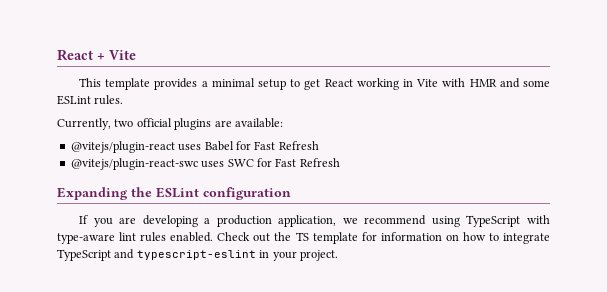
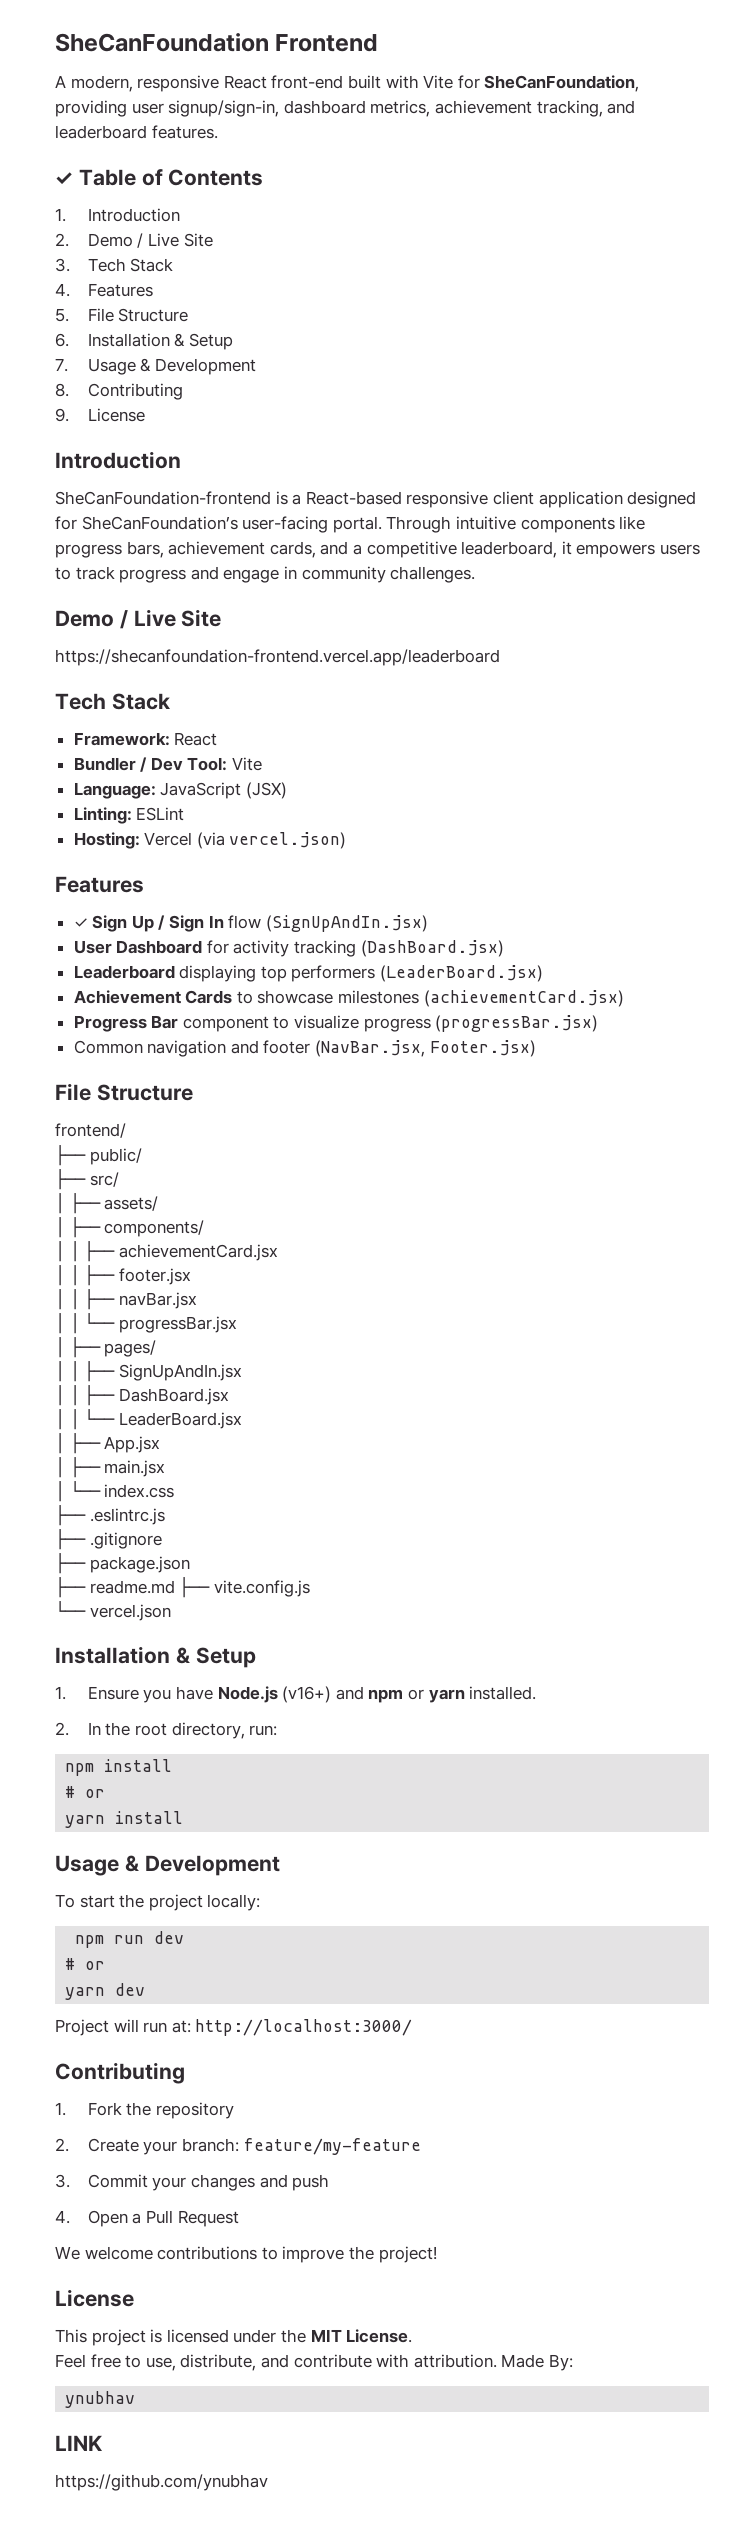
- React + Vite
- This template provides a minimal setup to get React working in Vite with HMR and some ESLint rules.
- Currently, two official plugins are available:
- @vitejs/plugin-react uses Babel for Fast Refresh
- @vitejs/plugin-react-swc uses SWC for Fast Refresh
- Expanding the ESLint configuration
- If you are developing a production application, we recommend using TypeScript with type-aware lint rules enabled. Check out the TS template for information on how to integrate TypeScript and typescript-eslint in your project.
+ SheCanFoundation Frontend
+ A modern, responsive React front-end built with Vite for SheCanFoundation, providing user signup/sign-in, dashboard metrics, achievement tracking, and leaderboard features.
+ ✓ Table of Contents
+ 1. Introduction
+ 2. Demo / Live Site
+ 3. Tech Stack
+ 4. Features
+ 5. File Structure
+ 6. Installation & Setup
+ 7. Usage & Development
+ 8. Contributing
+ 9. License
+ Introduction
+ SheCanFoundation-frontend is a React-based responsive client application designed for SheCanFoundation’s user-facing portal. Through intuitive components like progress bars, achievement cards, and a competitive leaderboard, it empowers users to track progress and engage in community challenges.
+ Demo / Live Site
+ https://shecanfoundation-frontend.vercel.app/leaderboard
+ Tech Stack
+ Framework: React
+ Bundler / Dev Tool: Vite
+ Language: JavaScript (JSX)
+ Linting: ESLint
+ Hosting: Vercel (via vercel.json)
+ Features
+ ✓ Sign Up / Sign In flow (SignUpAndIn.jsx)
+ User Dashboard for activity tracking (DashBoard.jsx)
+ Leaderboard displaying top performers (LeaderBoard.jsx)
+ Achievement Cards to showcase milestones (achievementCard.jsx)
+ Progress Bar component to visualize progress (progressBar.jsx)
+ Common navigation and footer (NavBar.jsx, Footer.jsx)
+ File Structure
+ frontend/
+ ├── public/
+ ├── src/
+ │ ├── assets/
+ │ ├── components/
+ │ │ ├── achievementCard.jsx
+ │ │ ├── footer.jsx
+ │ │ ├── navBar.jsx
+ │ │ └── progressBar.jsx
+ │ ├── pages/
+ │ │ ├── SignUpAndIn.jsx
+ │ │ ├── DashBoard.jsx
+ │ │ └── LeaderBoard.jsx
+ │ ├── App.jsx
+ │ ├── main.jsx
+ │ └── index.css
+ ├── .eslintrc.js
+ ├── .gitignore
+ ├── package.json
+ ├── readme.md ├── vite.config.js
+ └── vercel.json
+ Installation & Setup
+ 1. Ensure you have Node.js (v16+) and npm or yarn installed.
+ 2. In the root directory, run:
+ npm install
+ # or
+ yarn install
+ Usage & Development
+ To start the project locally:
+ npm run dev
+ # or
+ yarn dev
+ Project will run at: http://localhost:3000/
+ Contributing
+ 1. Fork the repository
+ 2. Create your branch: feature/my-feature
+ 3. Commit your changes and push
+ 4. Open a Pull Request
+ We welcome contributions to improve the project!
+ License
+ This project is licensed under the MIT License.
+ Feel free to use, distribute, and contribute with attribution. Made By:
+ ynubhav
+ LINK
+ https://github.com/ynubhav

